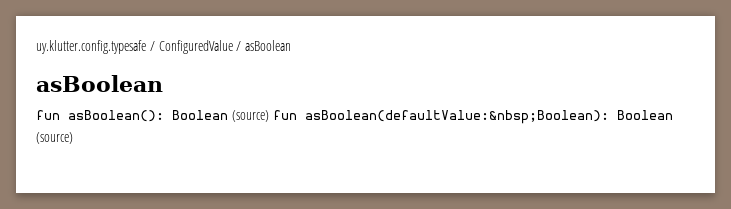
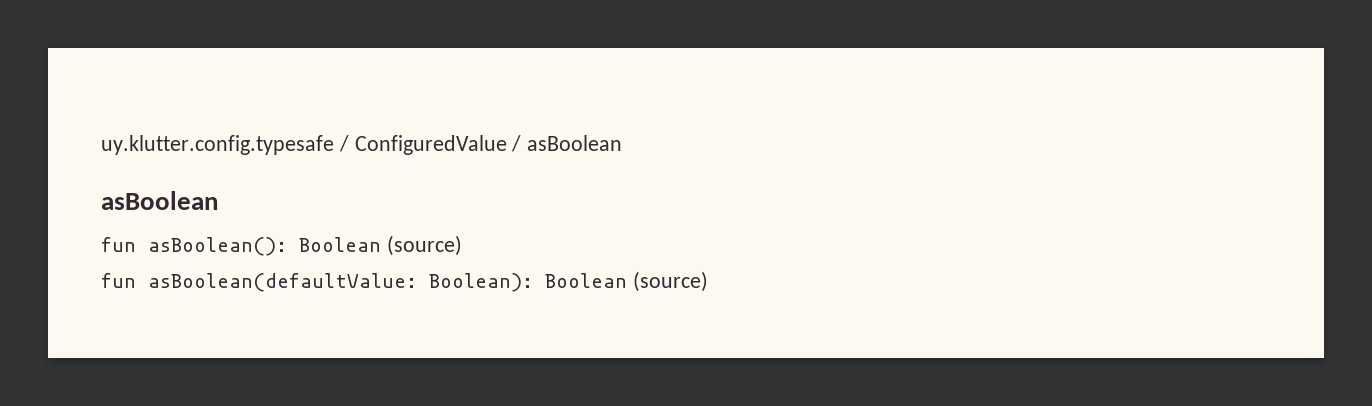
- fun asBoolean(): Boolean (source) fun asBoolean(defaultValue:&nbsp;Boolean): Boolean (source)
+ fun asBoolean(): Boolean (source)
+ fun asBoolean(defaultValue: Boolean): Boolean (source)

